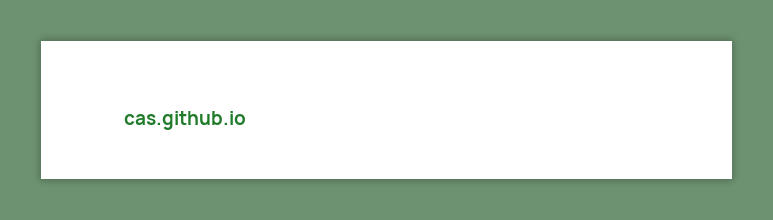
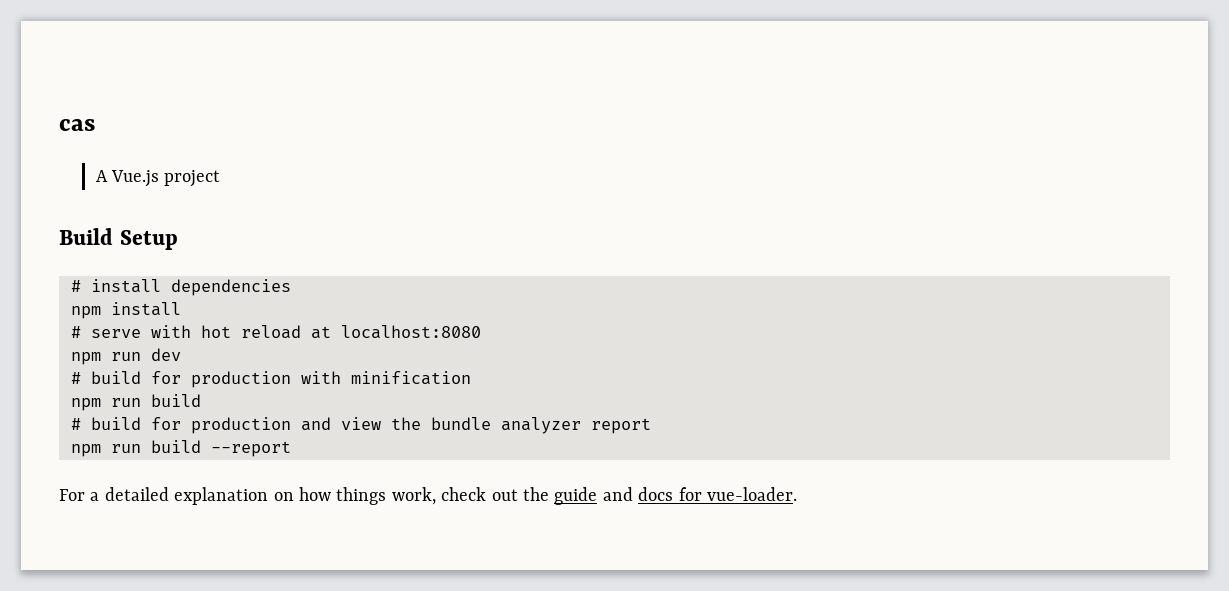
- cas.github.io
+ cas
+ A Vue.js project
+ Build Setup
+ # install dependencies
+ npm install
+ # serve with hot reload at localhost:8080
+ npm run dev
+ # build for production with minification
+ npm run build
+ # build for production and view the bundle analyzer report
+ npm run build --report
+ For a detailed explanation on how things work, check out the guide and docs for vue-loader.

